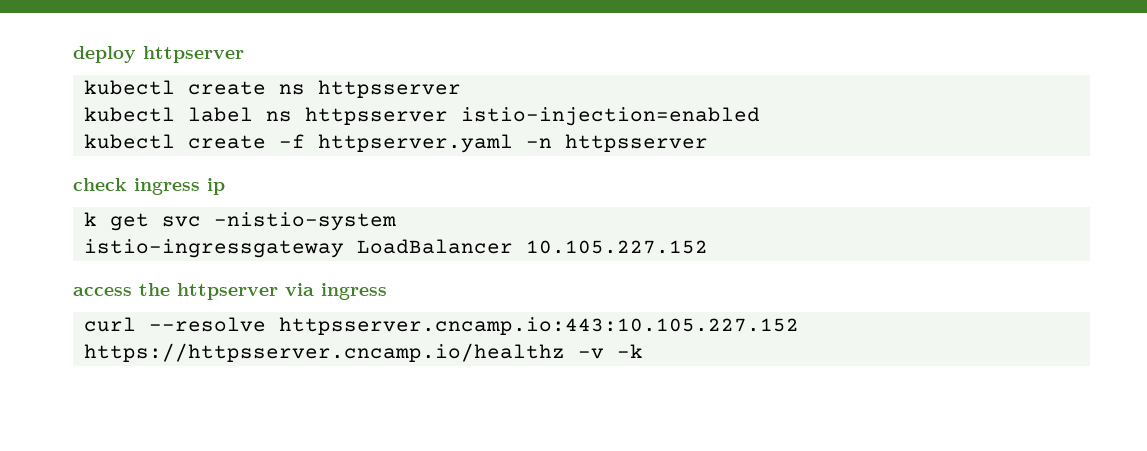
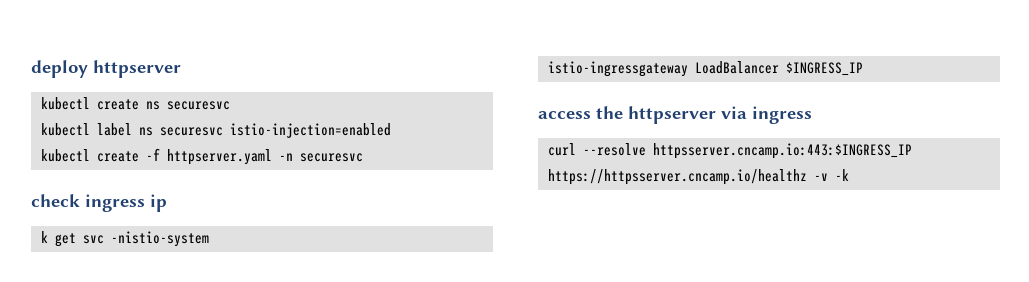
- kubectl create ns httpsserver
+ kubectl create ns securesvc
- kubectl label ns httpsserver istio-injection=enabled
+ kubectl label ns securesvc istio-injection=enabled
- kubectl create -f httpserver.yaml -n httpsserver
+ kubectl create -f httpserver.yaml -n securesvc
- istio-ingressgateway LoadBalancer 10.105.227.152
+ istio-ingressgateway LoadBalancer $INGRESS_IP
- curl --resolve httpsserver.cncamp.io:443:10.105.227.152 https://httpsserver.cncamp.io/healthz -v -k
+ curl --resolve httpsserver.cncamp.io:443:$INGRESS_IP https://httpsserver.cncamp.io/healthz -v -k

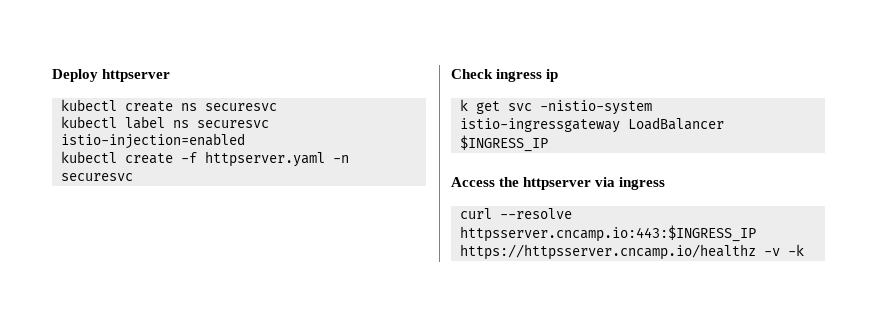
- deploy httpserver
+ Deploy httpserver
- check ingress ip
+ Check ingress ip
- access the httpserver via ingress
+ Access the httpserver via ingress

